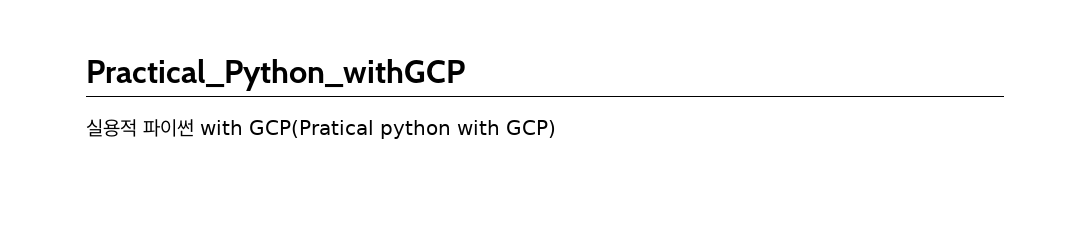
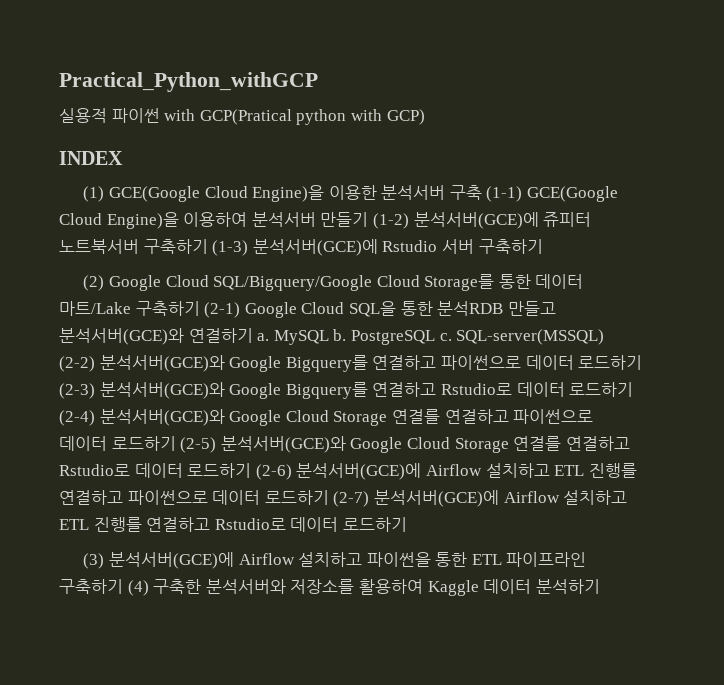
+ INDEX
+ (1) GCE(Google Cloud Engine)을 이용한 분석서버 구축 (1-1) GCE(Google Cloud Engine)을 이용하여 분석서버 만들기 (1-2) 분석서버(GCE)에 쥬피터 노트북서버 구축하기 (1-3) 분석서버(GCE)에 Rstudio 서버 구축하기
+ (2) Google Cloud SQL/Bigquery/Google Cloud Storage를 통한 데이터 마트/Lake 구축하기 (2-1) Google Cloud SQL을 통한 분석RDB 만들고 분석서버(GCE)와 연결하기 a. MySQL b. PostgreSQL c. SQL-server(MSSQL) (2-2) 분석서버(GCE)와 Google Bigquery를 연결하고 파이썬으로 데이터 로드하기 (2-3) 분석서버(GCE)와 Google Bigquery를 연결하고 Rstudio로 데이터 로드하기 (2-4) 분석서버(GCE)와 Google Cloud Storage 연결를 연결하고 파이썬으로 데이터 로드하기 (2-5) 분석서버(GCE)와 Google Cloud Storage 연결를 연결하고 Rstudio로 데이터 로드하기 (2-6) 분석서버(GCE)에 Airflow 설치하고 ETL 진행를 연결하고 파이썬으로 데이터 로드하기 (2-7) 분석서버(GCE)에 Airflow 설치하고 ETL 진행를 연결하고 Rstudio로 데이터 로드하기
+ (3) 분석서버(GCE)에 Airflow 설치하고 파이썬을 통한 ETL 파이프라인 구축하기 (4) 구축한 분석서버와 저장소를 활용하여 Kaggle 데이터 분석하기

